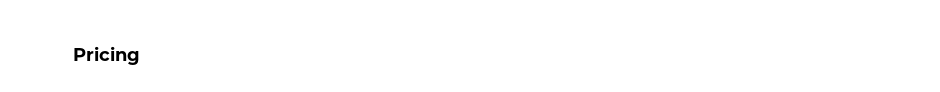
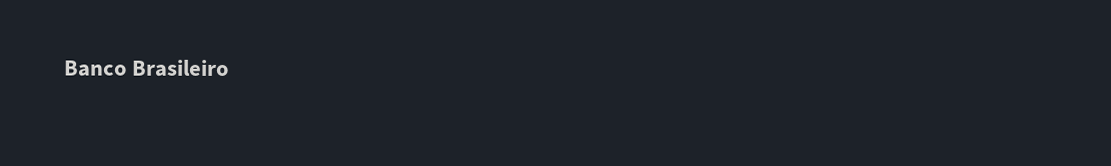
- Pricing
+ Banco Brasileiro

